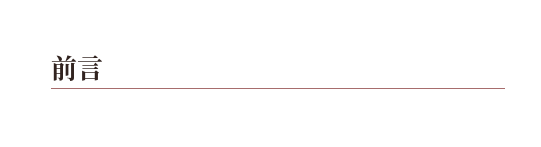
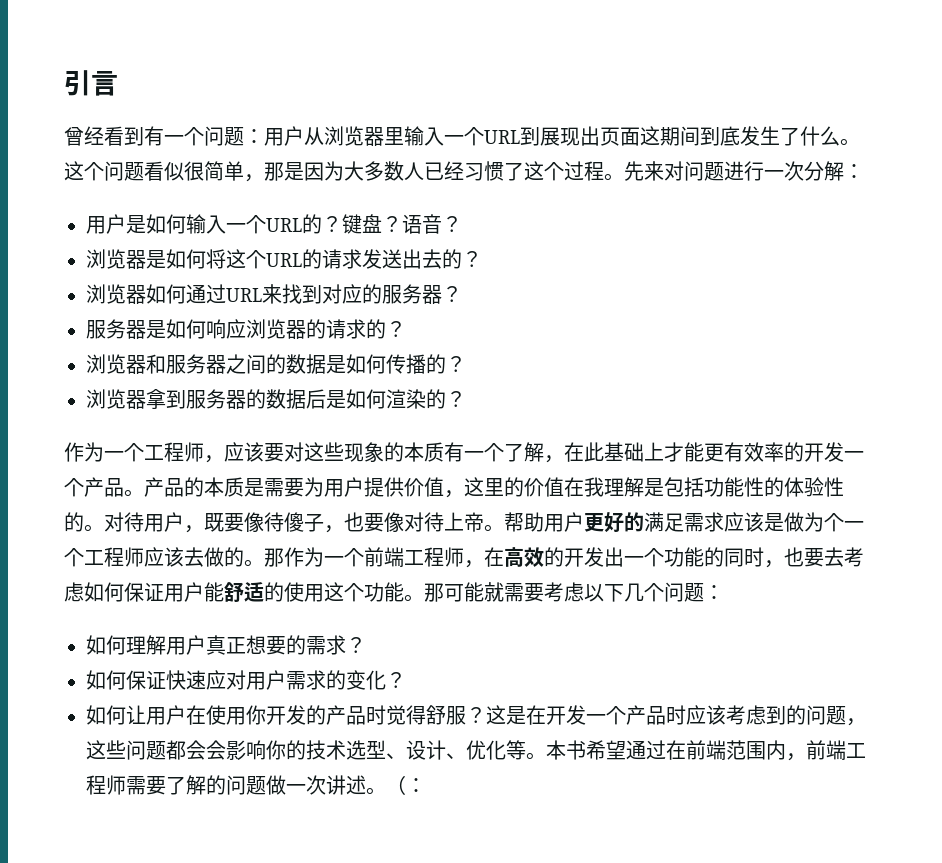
- 前言
+ 引言
+ 曾经看到有一个问题：用户从浏览器里输入一个URL到展现出页面这期间到底发生了什么。这个问题看似很简单，那是因为大多数人已经习惯了这个过程。先来对问题进行一次分解：
+ 用户是如何输入一个URL的？键盘？语音？
+ 浏览器是如何将这个URL的请求发送出去的？
+ 浏览器如何通过URL来找到对应的服务器？
+ 服务器是如何响应浏览器的请求的？
+ 浏览器和服务器之间的数据是如何传播的？
+ 浏览器拿到服务器的数据后是如何渲染的？
+ 作为一个工程师，应该要对这些现象的本质有一个了解，在此基础上才能更有效率的开发一个产品。产品的本质是需要为用户提供价值，这里的价值在我理解是包括功能性的体验性的。对待用户，既要像待傻子，也要像对待上帝。帮助用户更好的满足需求应该是做为个一个工程师应该去做的。那作为一个前端工程师，在高效的开发出一个功能的同时，也要去考虑如何保证用户能舒适的使用这个功能。那可能就需要考虑以下几个问题：
+ 如何理解用户真正想要的需求？
+ 如何保证快速应对用户需求的变化？
+ 如何让用户在使用你开发的产品时觉得舒服？这是在开发一个产品时应该考虑到的问题，这些问题都会会影响你的技术选型、设计、优化等。本书希望通过在前端范围内，前端工程师需要了解的问题做一次讲述。（：

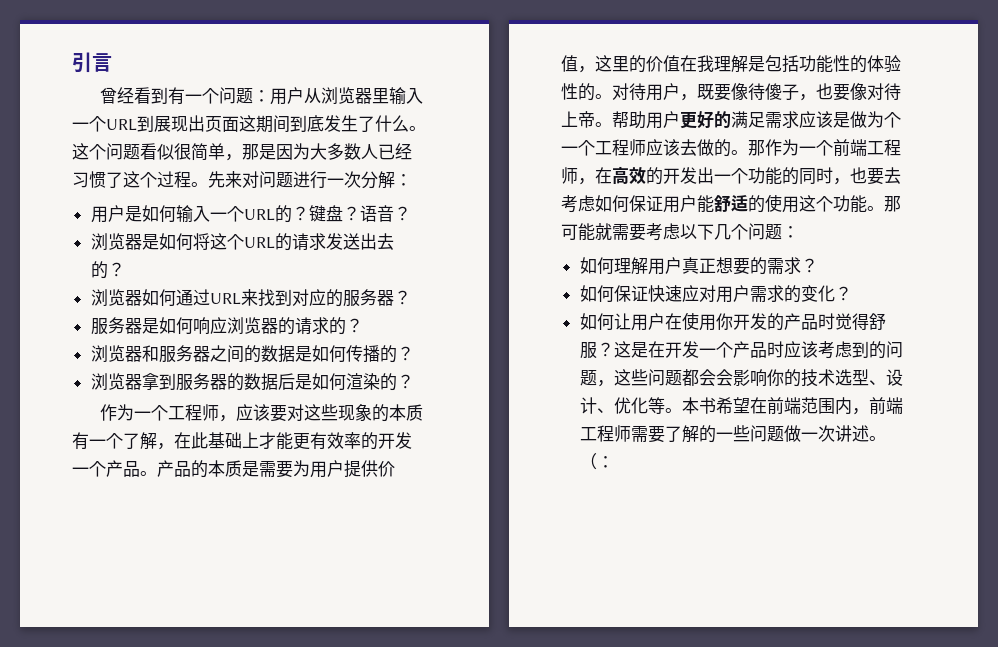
- 本书希望通过在前端范围内，前端工程师需要了解的问题做一次讲述。
+ 本书希望在前端范围内，前端工程师需要了解的一些问题做一次讲述。

